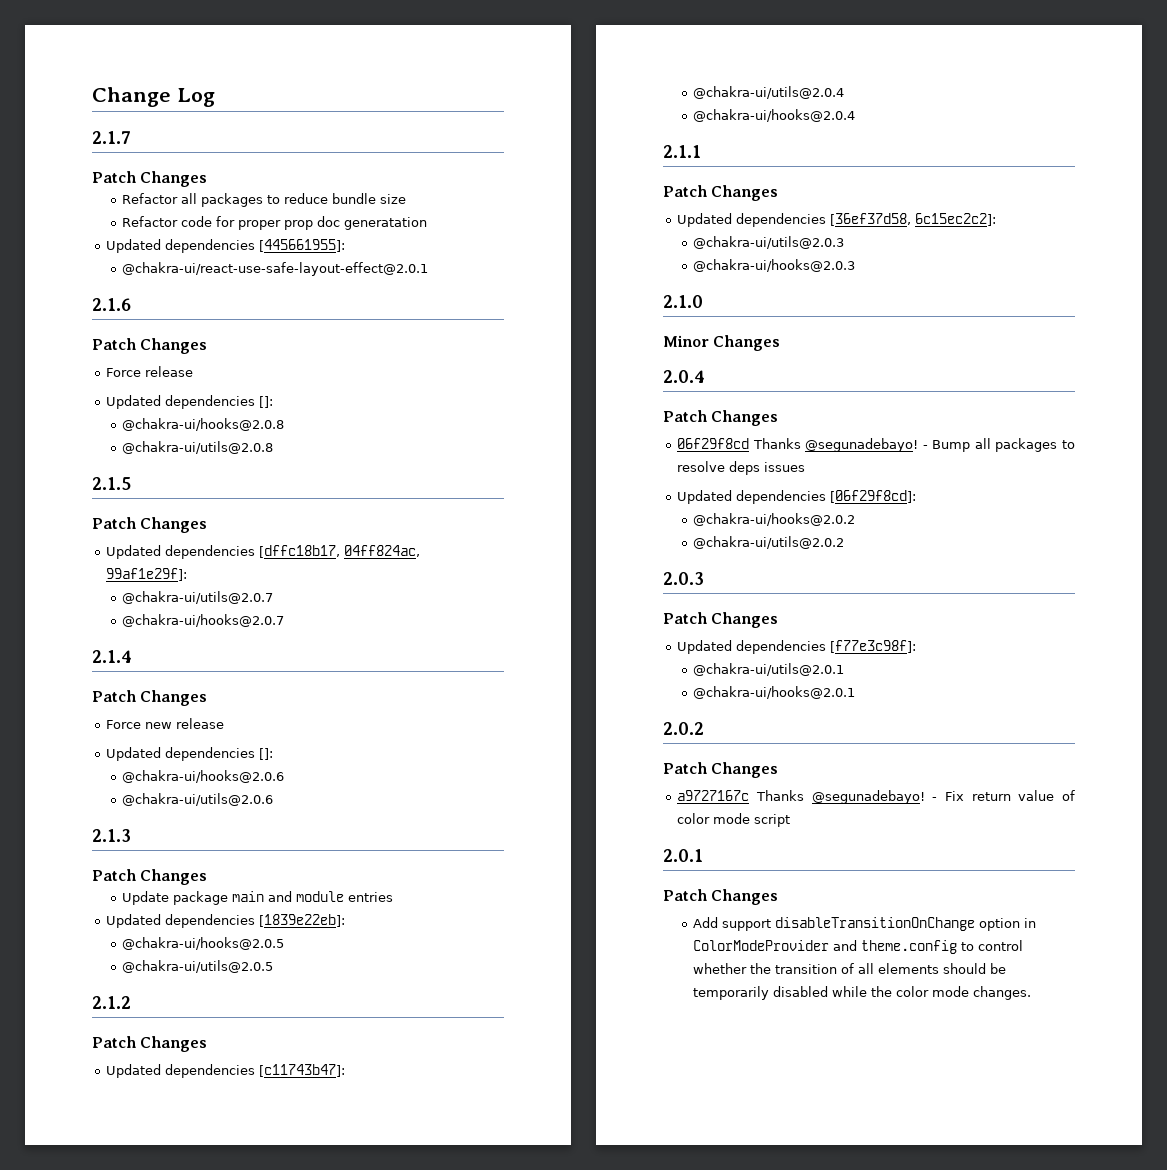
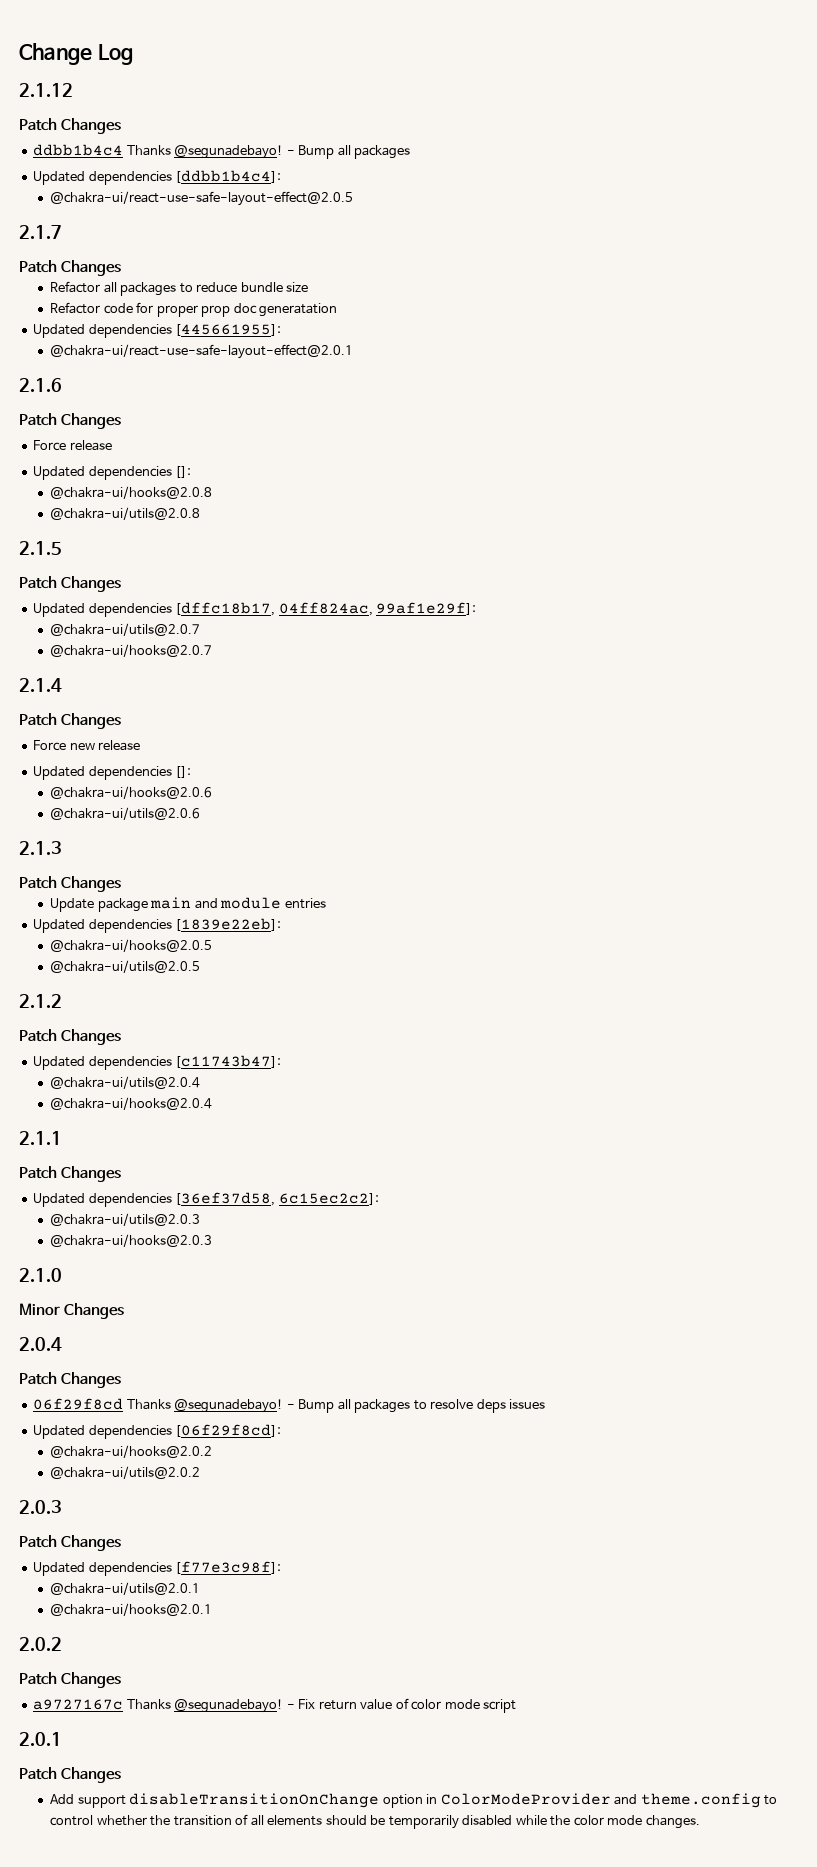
+ 2.1.12
+ Patch Changes
+ ddbb1b4c4 Thanks @segunadebayo! - Bump all packages
+ Updated dependencies [ddbb1b4c4]:
+ @chakra-ui/react-use-safe-layout-effect@2.0.5

